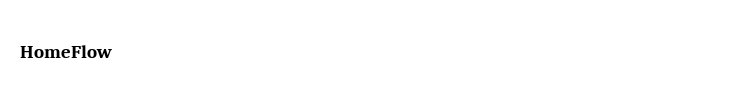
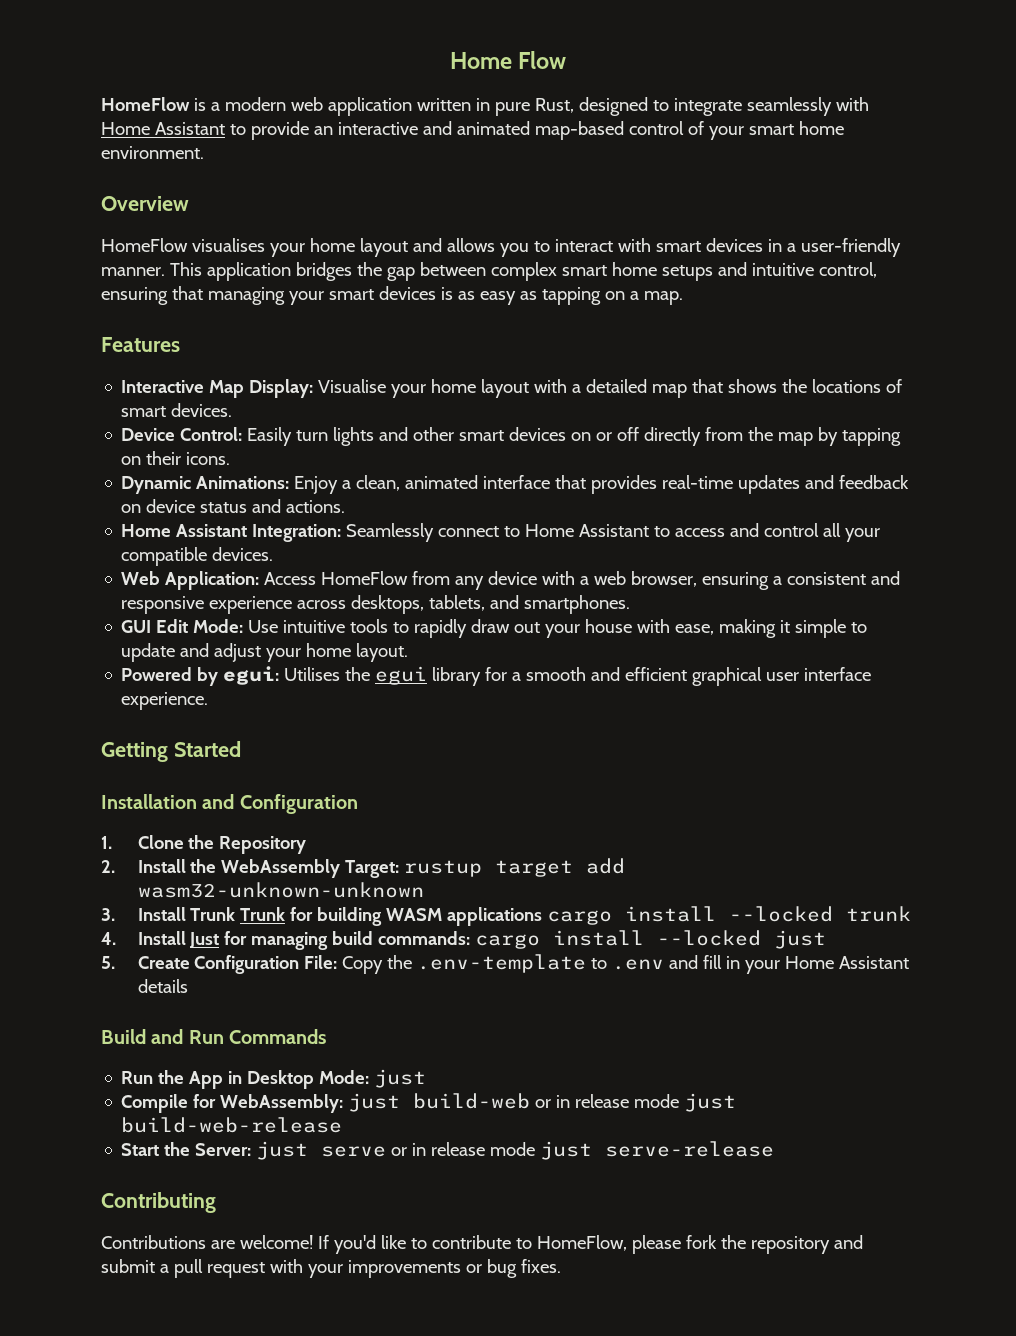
- HomeFlow
+ Home Flow
+ HomeFlow is a modern web application written in pure Rust, designed to integrate seamlessly with Home Assistant to provide an interactive and animated map-based control of your smart home environment.
+ Overview
+ HomeFlow visualises your home layout and allows you to interact with smart devices in a user-friendly manner. This application bridges the gap between complex smart home setups and intuitive control, ensuring that managing your smart devices is as easy as tapping on a map.
+ Features
+ Interactive Map Display: Visualise your home layout with a detailed map that shows the locations of smart devices.
+ Device Control: Easily turn lights and other smart devices on or off directly from the map by tapping on their icons.
+ Dynamic Animations: Enjoy a clean, animated interface that provides real-time updates and feedback on device status and actions.
+ Home Assistant Integration: Seamlessly connect to Home Assistant to access and control all your compatible devices.
+ Web Application: Access HomeFlow from any device with a web browser, ensuring a consistent and responsive experience across desktops, tablets, and smartphones.
+ GUI Edit Mode: Use intuitive tools to rapidly draw out your house with ease, making it simple to update and adjust your home layout.
+ Powered by egui: Utilises the egui library for a smooth and efficient graphical user interface experience.
+ Getting Started
+ Installation and Configuration
+ 1. Clone the Repository
+ 2. Install the WebAssembly Target: rustup target add wasm32-unknown-unknown
+ 3. Install Trunk Trunk for building WASM applications cargo install --locked trunk
+ 4. Install Just for managing build commands: cargo install --locked just
+ 5. Create Configuration File: Copy the .env-template to .env and fill in your Home Assistant details
+ Build and Run Commands
+ Run the App in Desktop Mode: just
+ Compile for WebAssembly: just build-web or in release mode just build-web-release
+ Start the Server: just serve or in release mode just serve-release
+ Contributing
+ Contributions are welcome! If you'd like to contribute to HomeFlow, please fork the repository and submit a pull request with your improvements or bug fixes.

